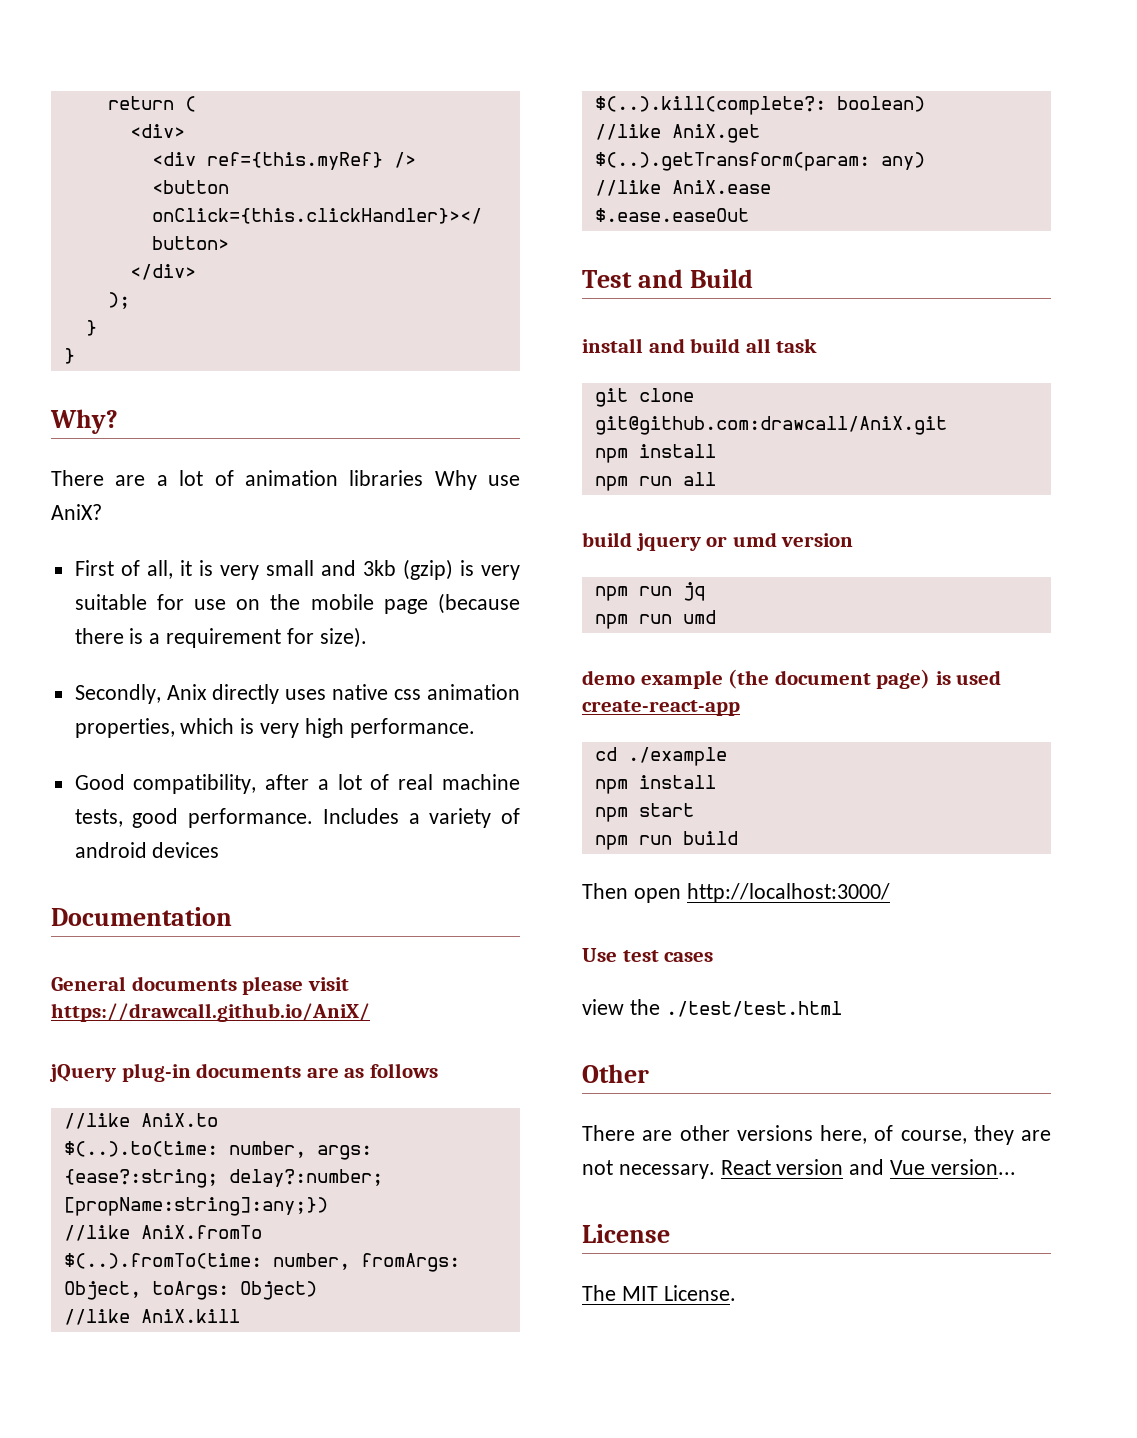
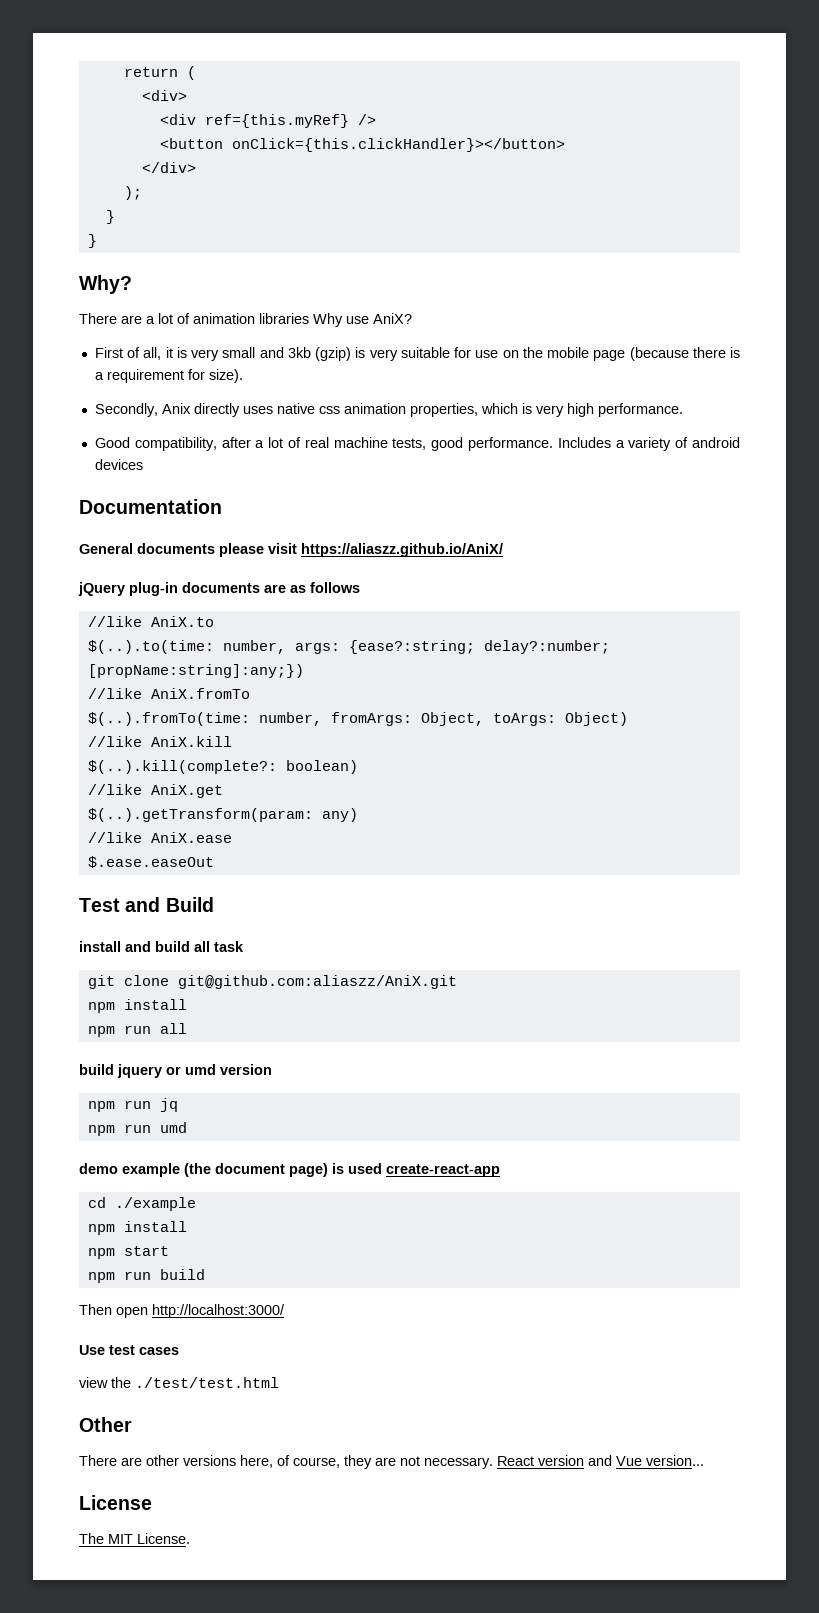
- General documents please visit https://drawcall.github.io/AniX/
+ General documents please visit https://aliaszz.github.io/AniX/
- git clone git@github.com:drawcall/AniX.git
+ git clone git@github.com:aliaszz/AniX.git

